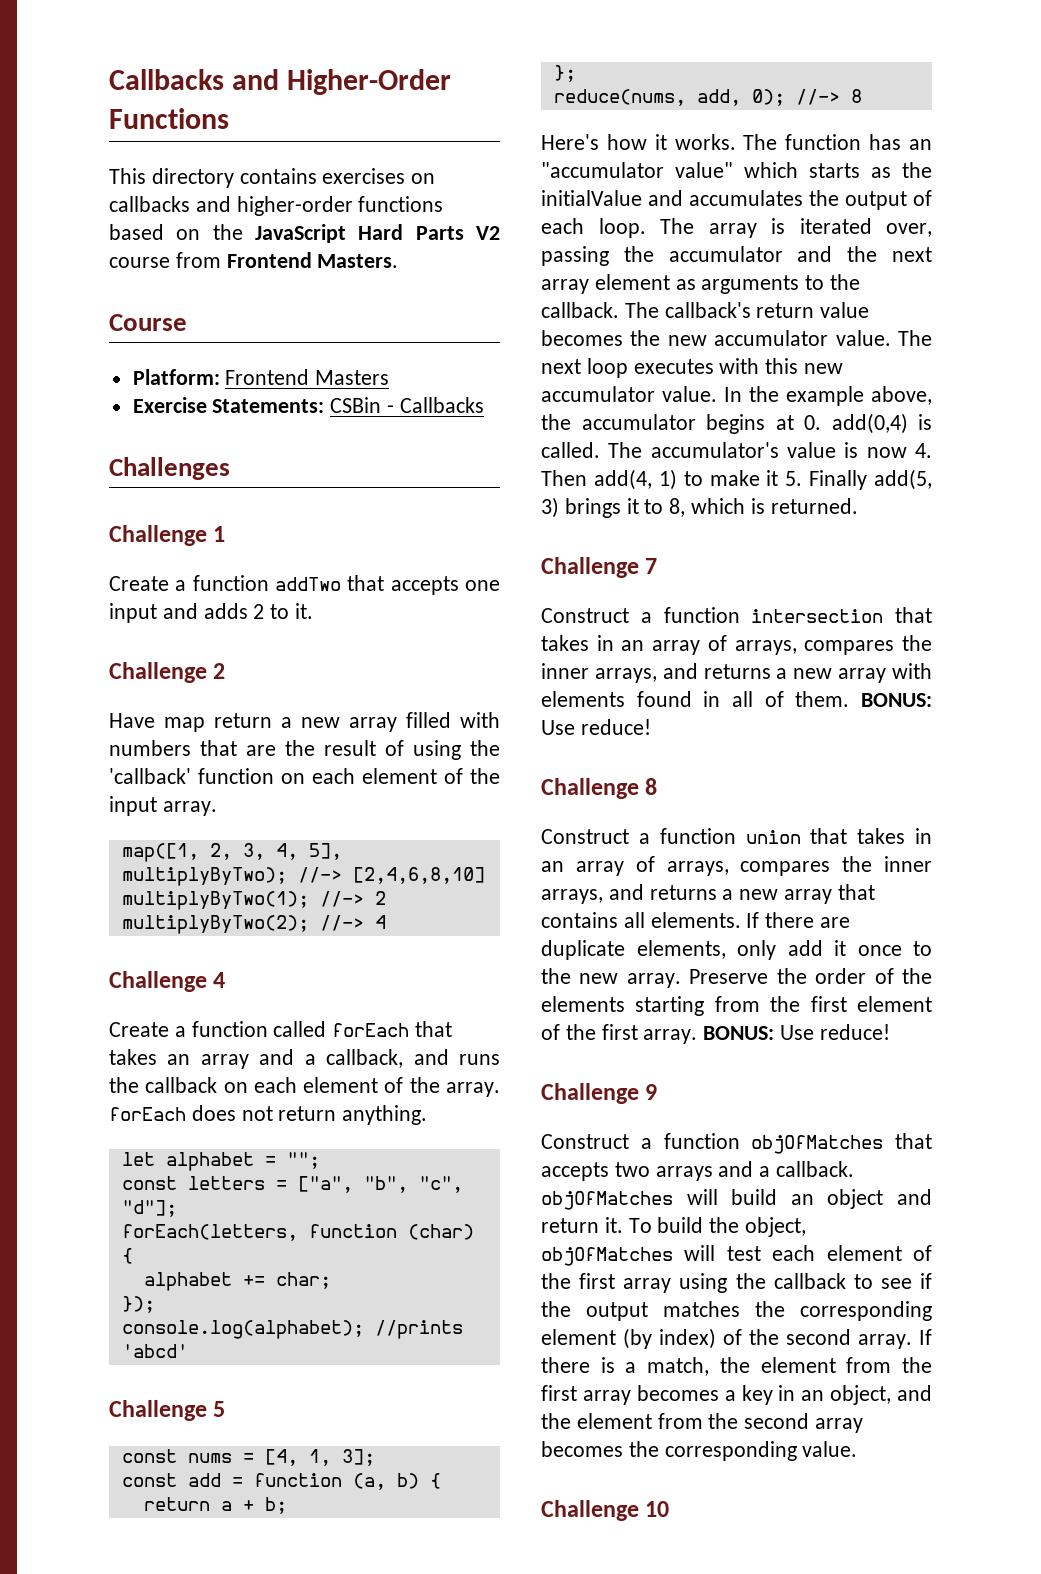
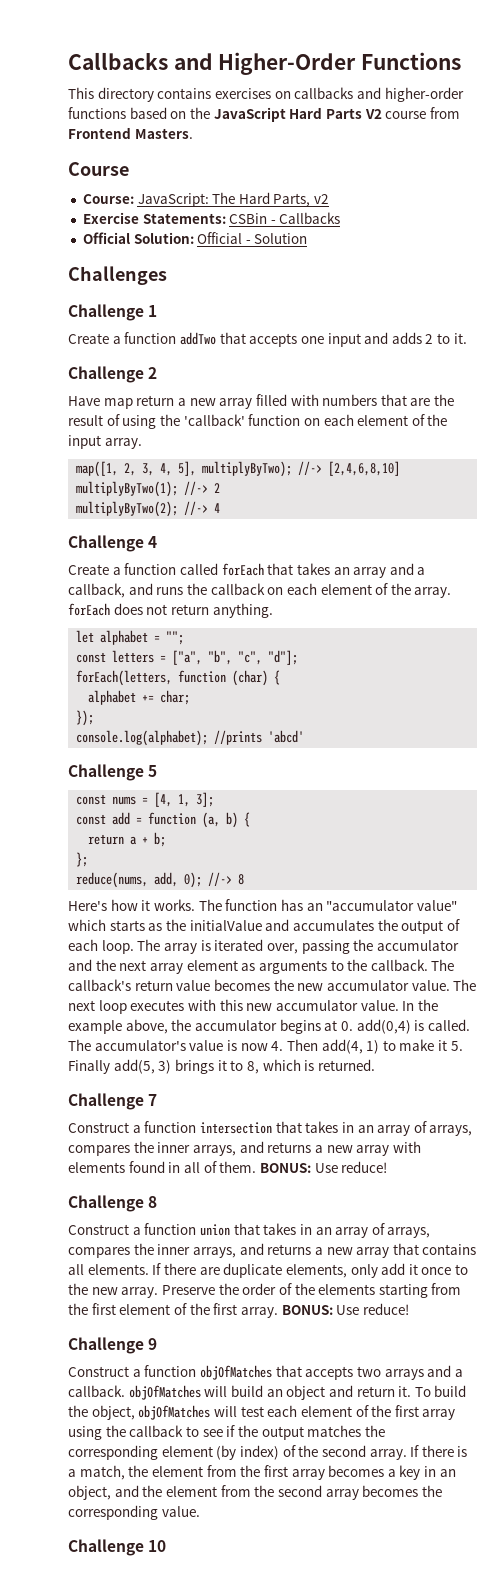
- Platform: Frontend Masters
+ Course: JavaScript: The Hard Parts, v2
+ Official Solution: Official - Solution

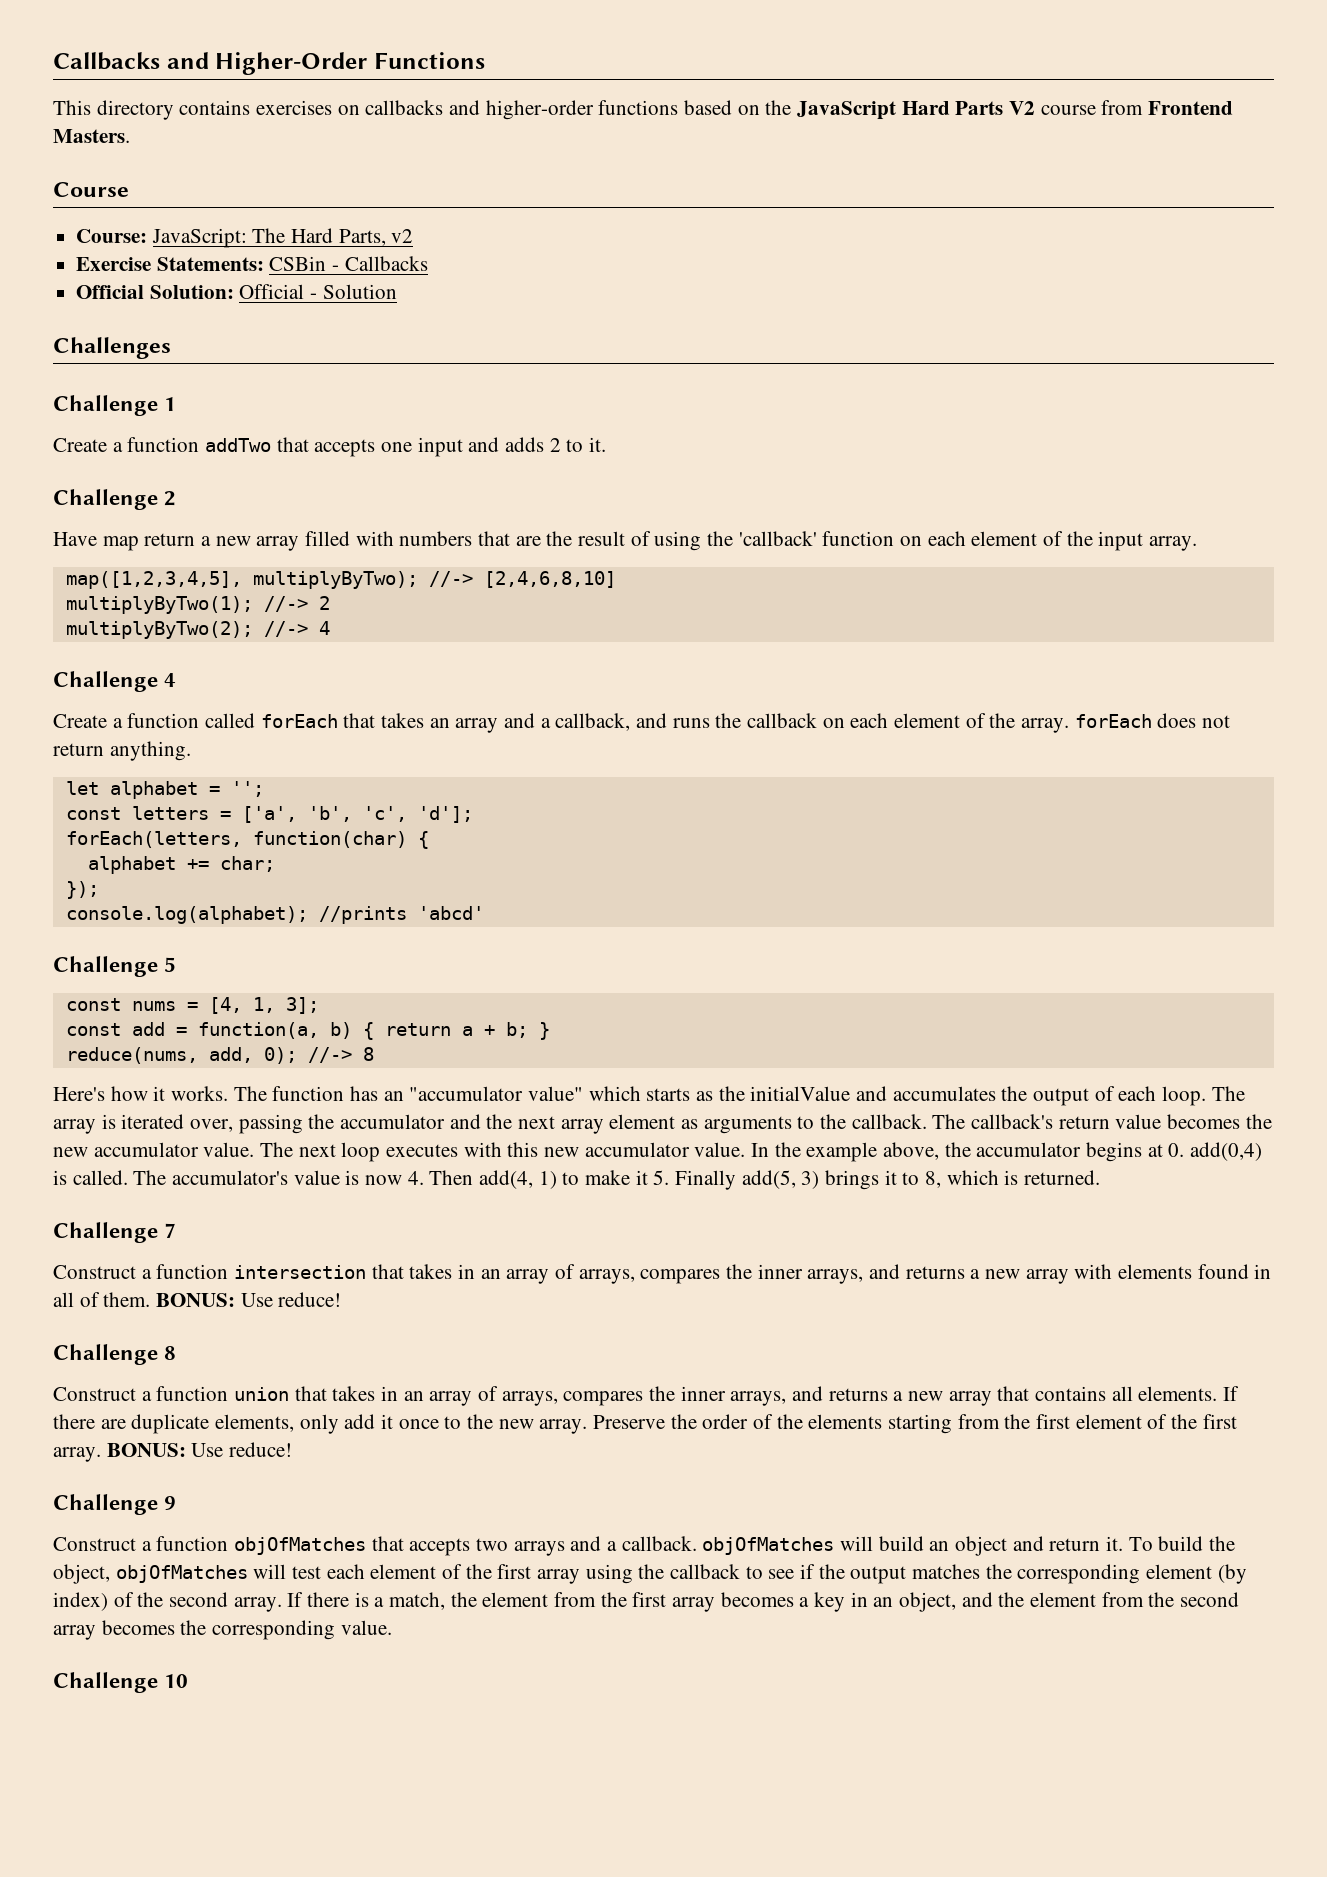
- map([1, 2, 3, 4, 5], multiplyByTwo); //-> [2,4,6,8,10]
+ map([1,2,3,4,5], multiplyByTwo); //-> [2,4,6,8,10]
- let alphabet = "";
+ let alphabet = '';
- const letters = ["a", "b", "c", "d"];
+ const letters = ['a', 'b', 'c', 'd'];
- forEach(letters, function (char) {
+ forEach(letters, function(char) {
- const add = function (a, b) {
- return a + b;
- };
+ const add = function(a, b) { return a + b; }

